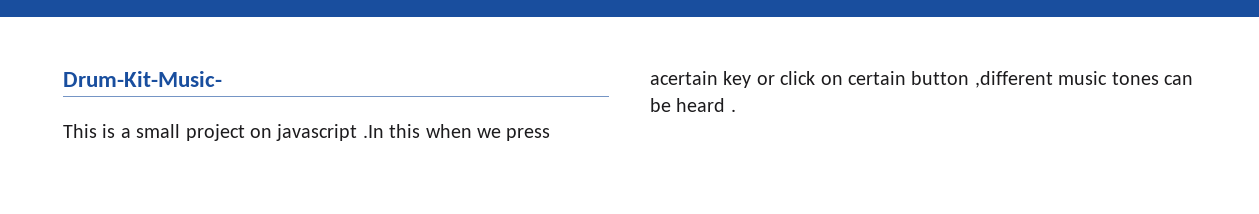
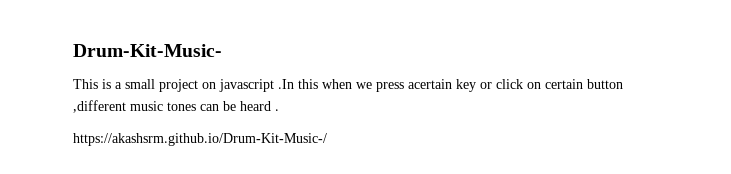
+ https://akashsrm.github.io/Drum-Kit-Music-/

